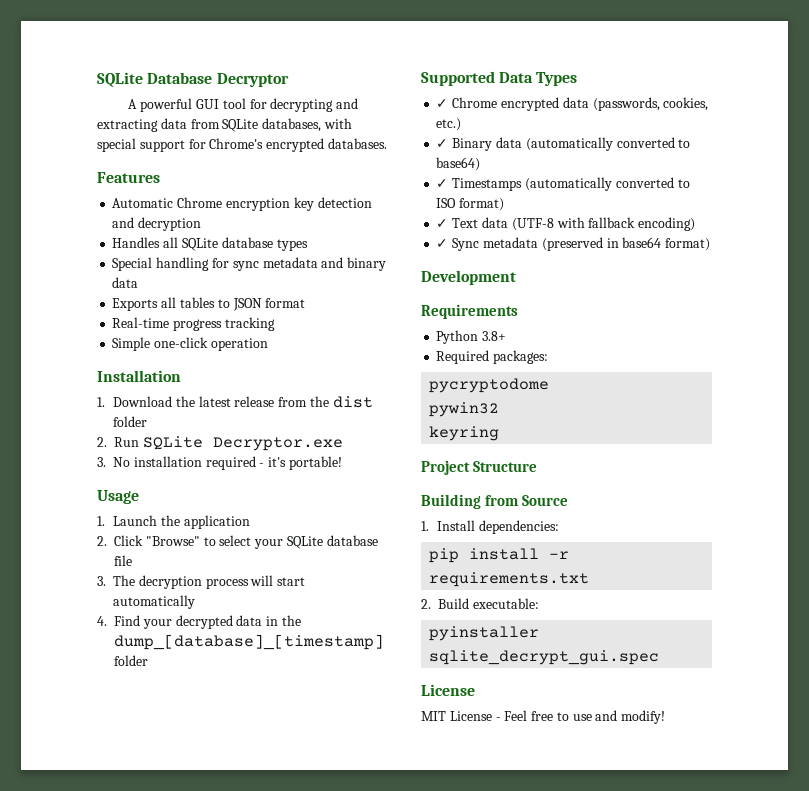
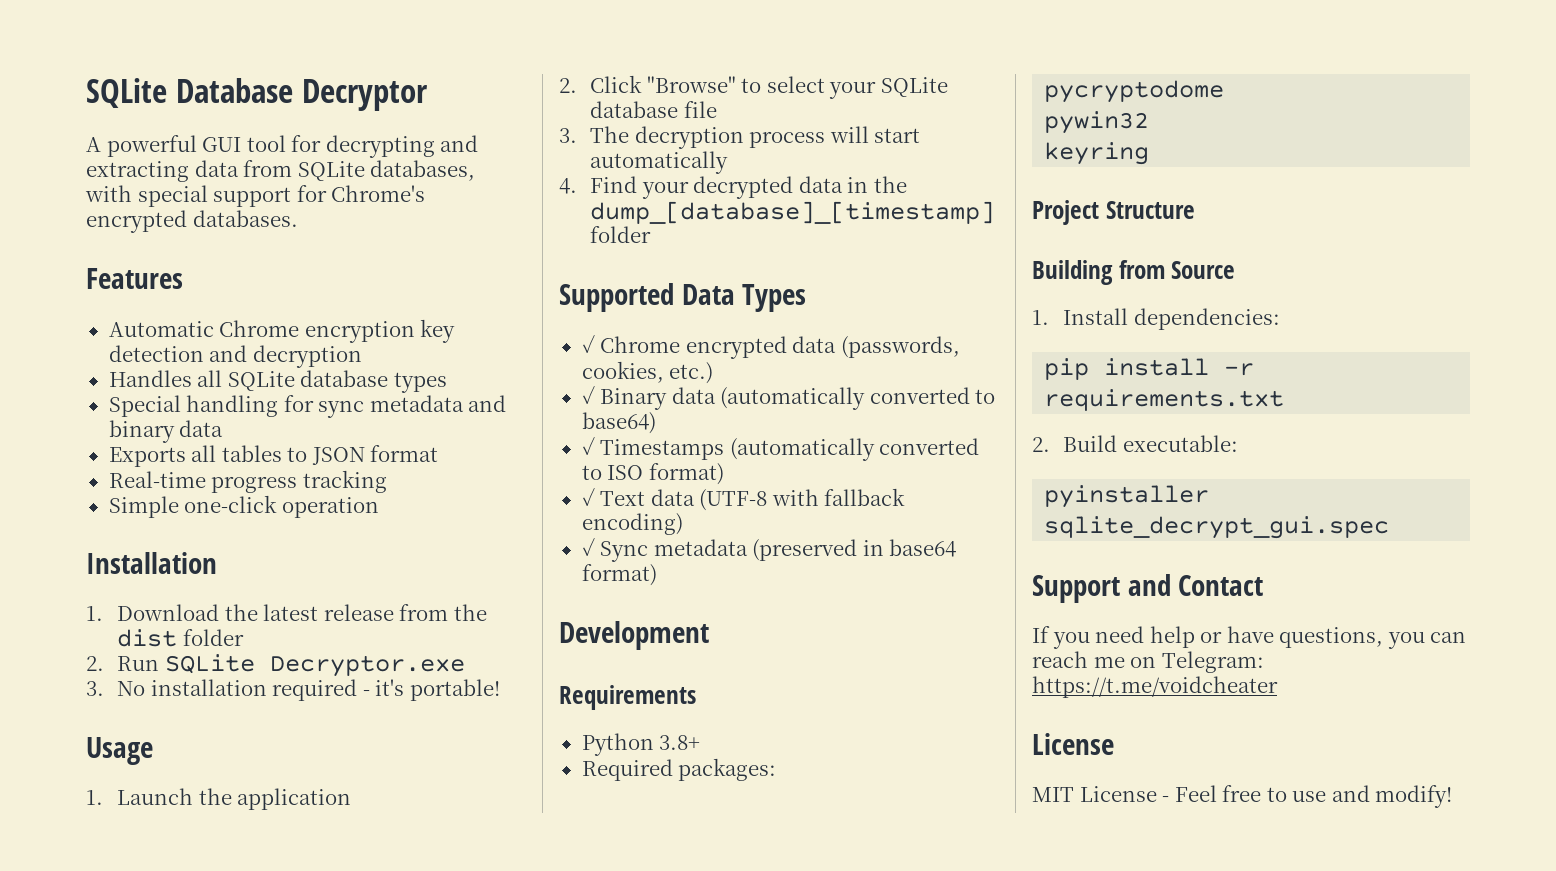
+ Support and Contact
+ If you need help or have questions, you can reach me on Telegram: https://t.me/voidcheater

